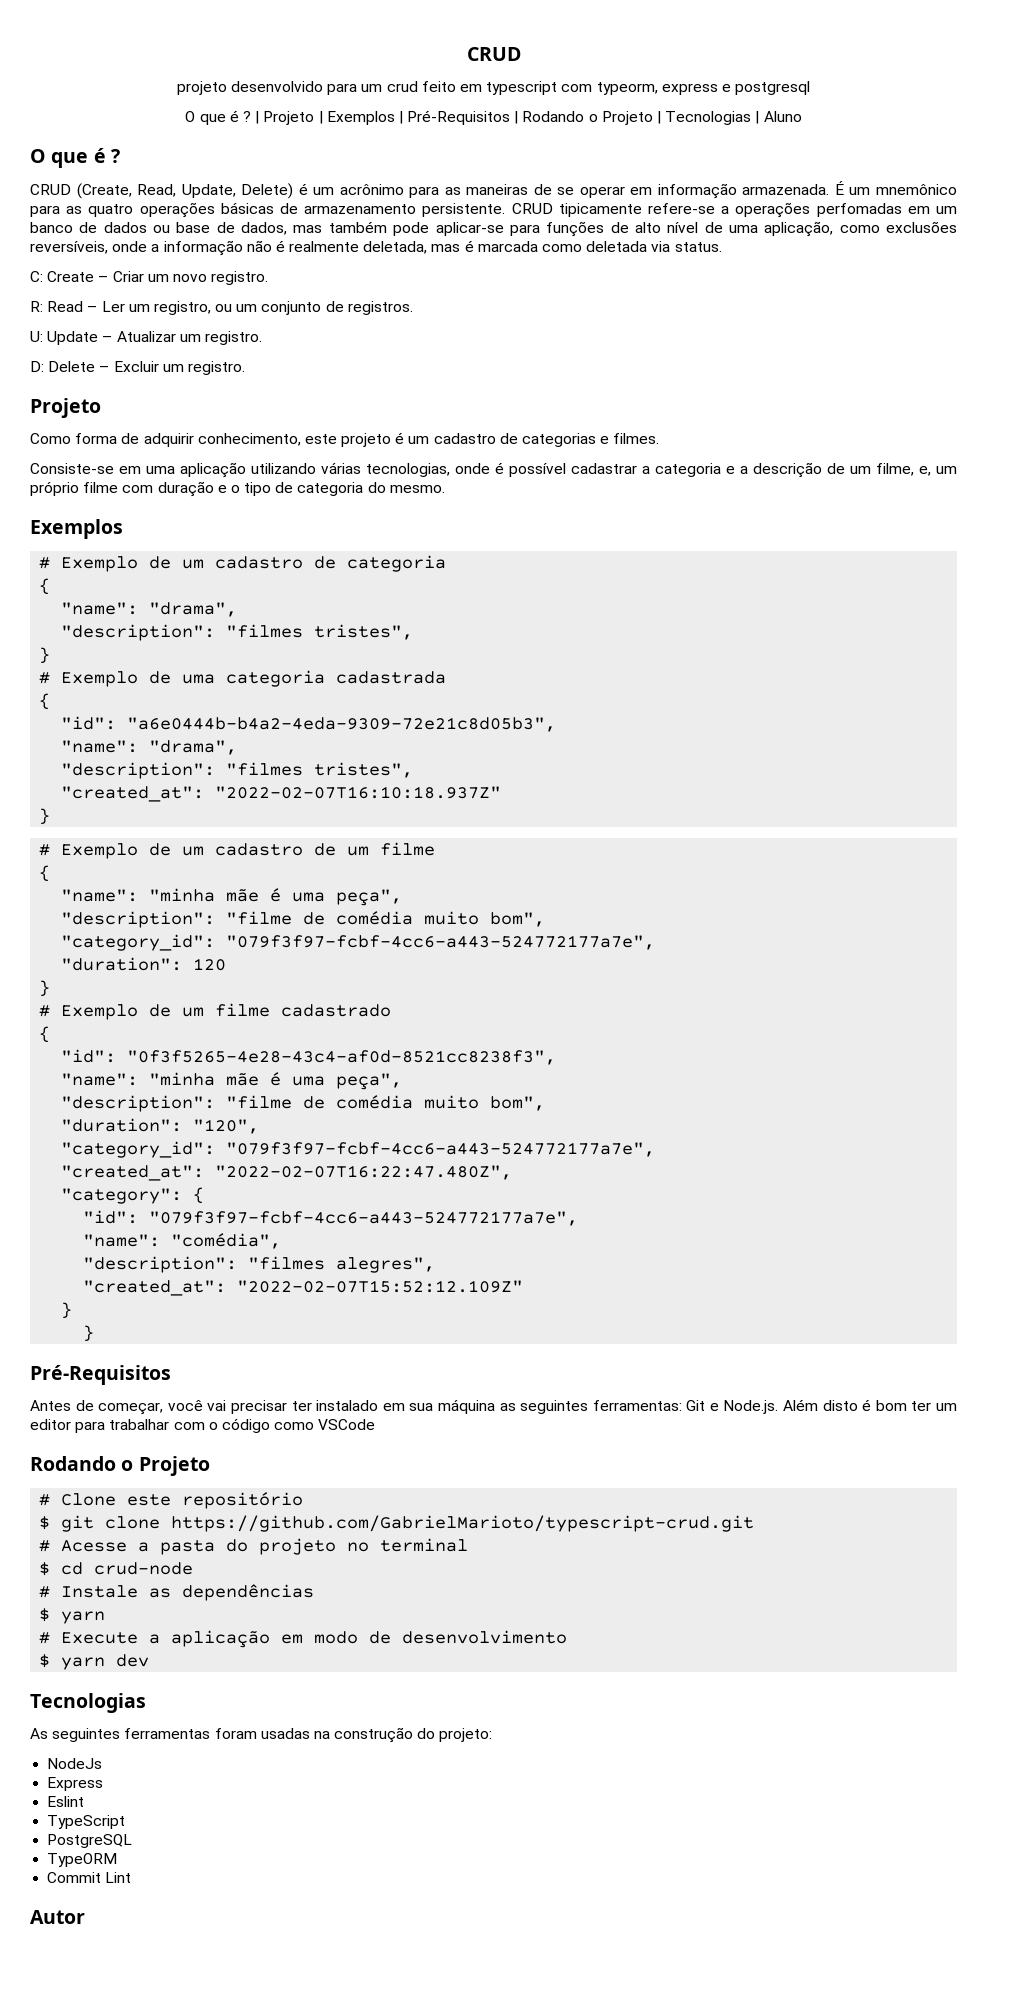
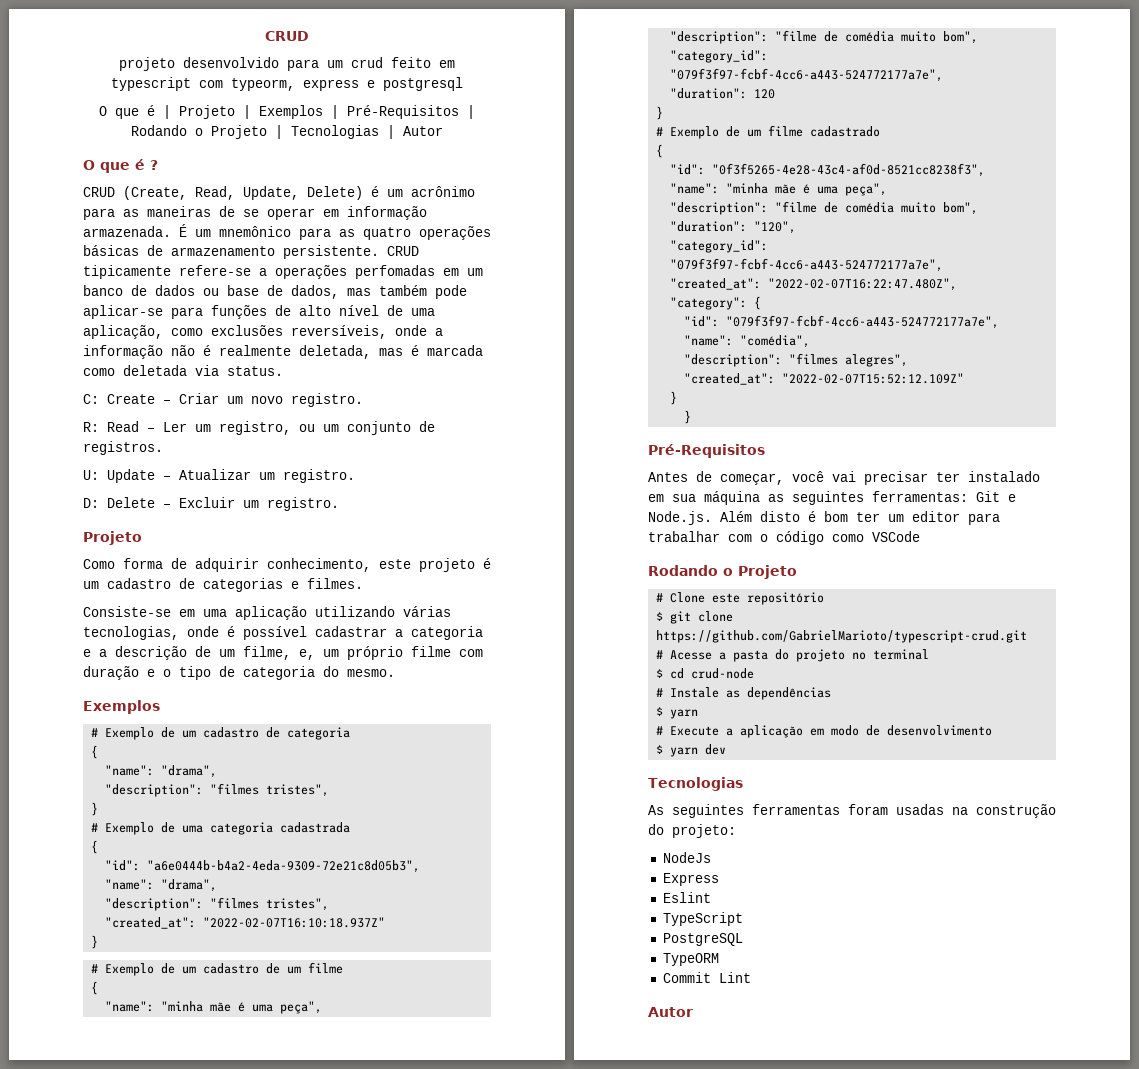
- O que é ? | Projeto | Exemplos | Pré-Requisitos | Rodando o Projeto | Tecnologias | Aluno
+ O que é | Projeto | Exemplos | Pré-Requisitos | Rodando o Projeto | Tecnologias | Autor

